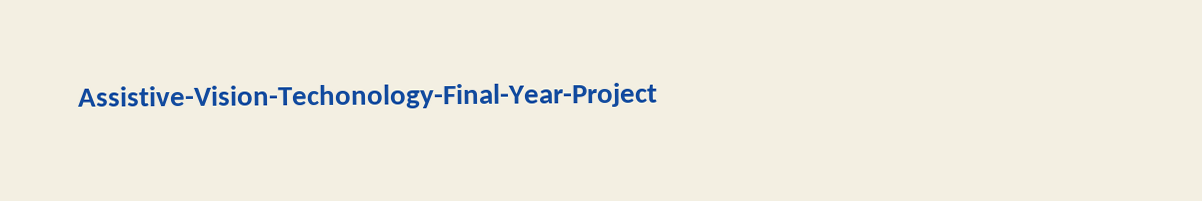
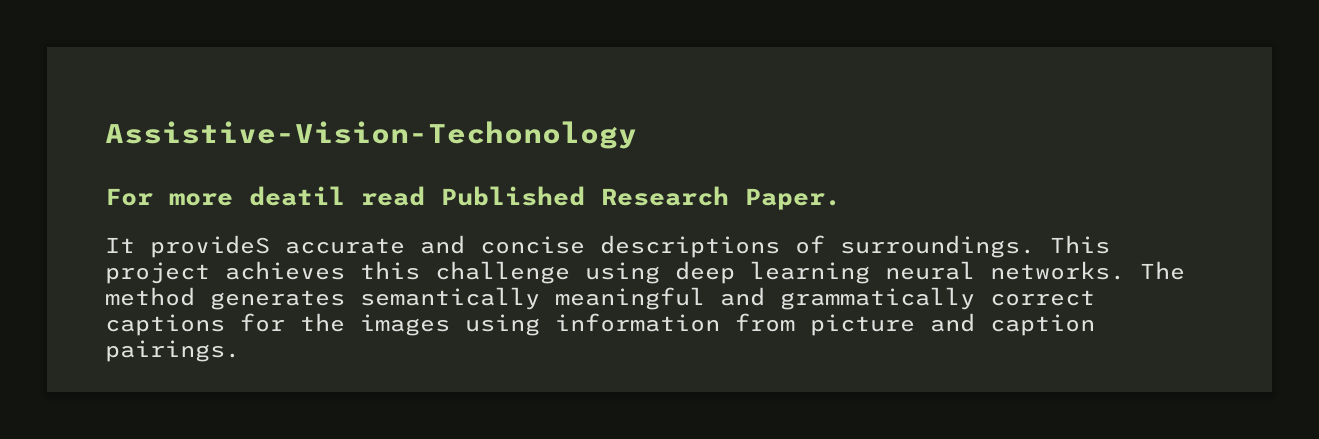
- Assistive-Vision-Techonology-Final-Year-Project
+ Assistive-Vision-Techonology
+ For more deatil read Published Research Paper.
+ It provideS accurate and concise descriptions of surroundings. This project achieves this challenge using deep learning neural networks. The method generates semantically meaningful and grammatically correct captions for the images using information from picture and caption pairings.

